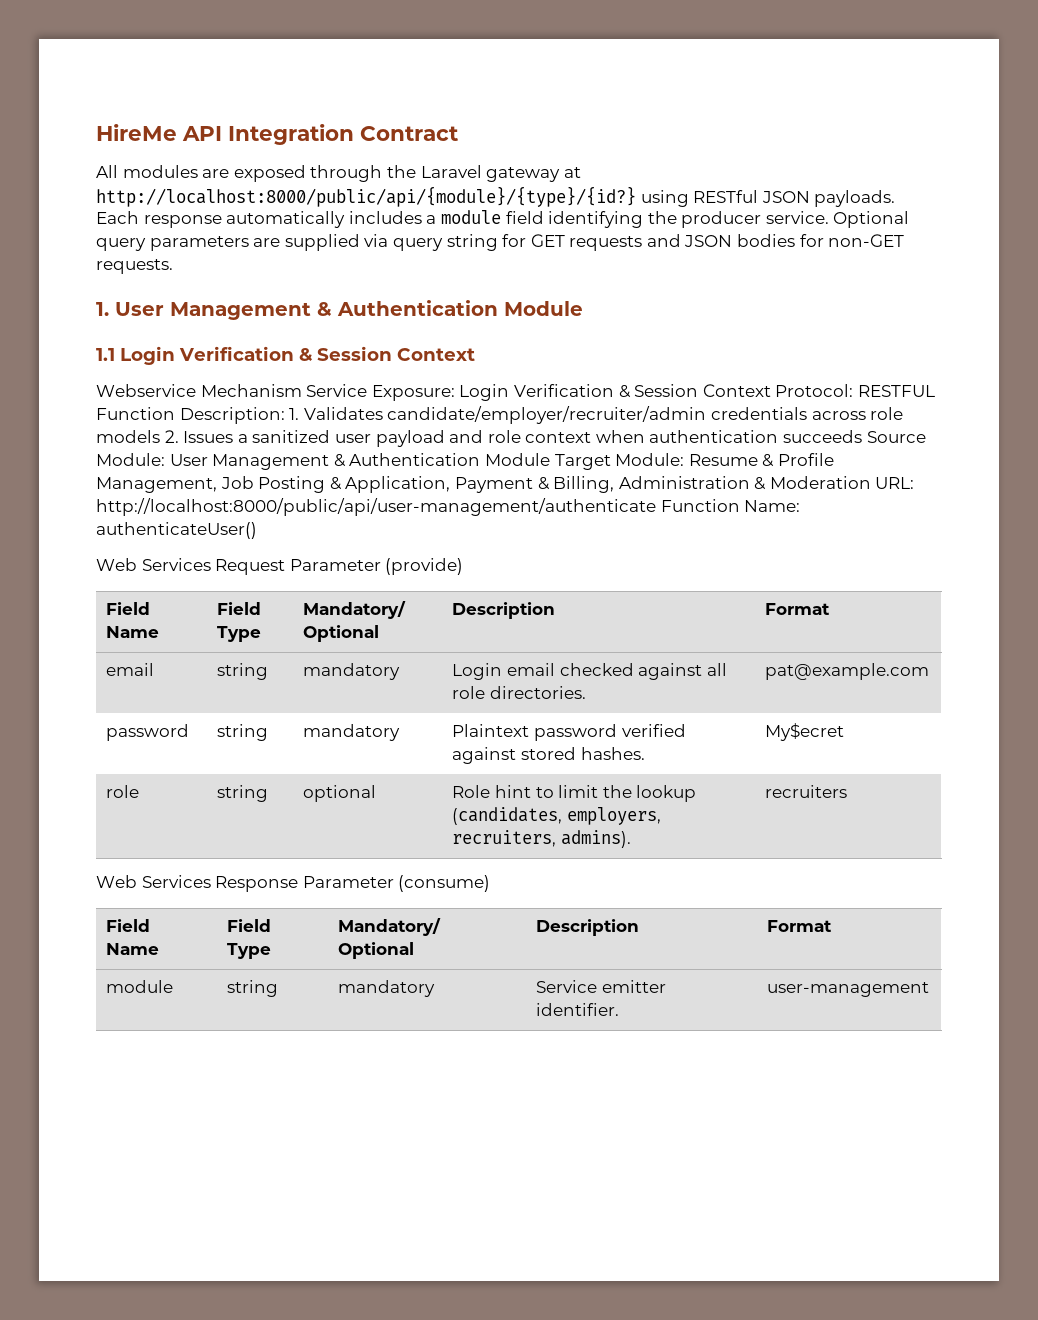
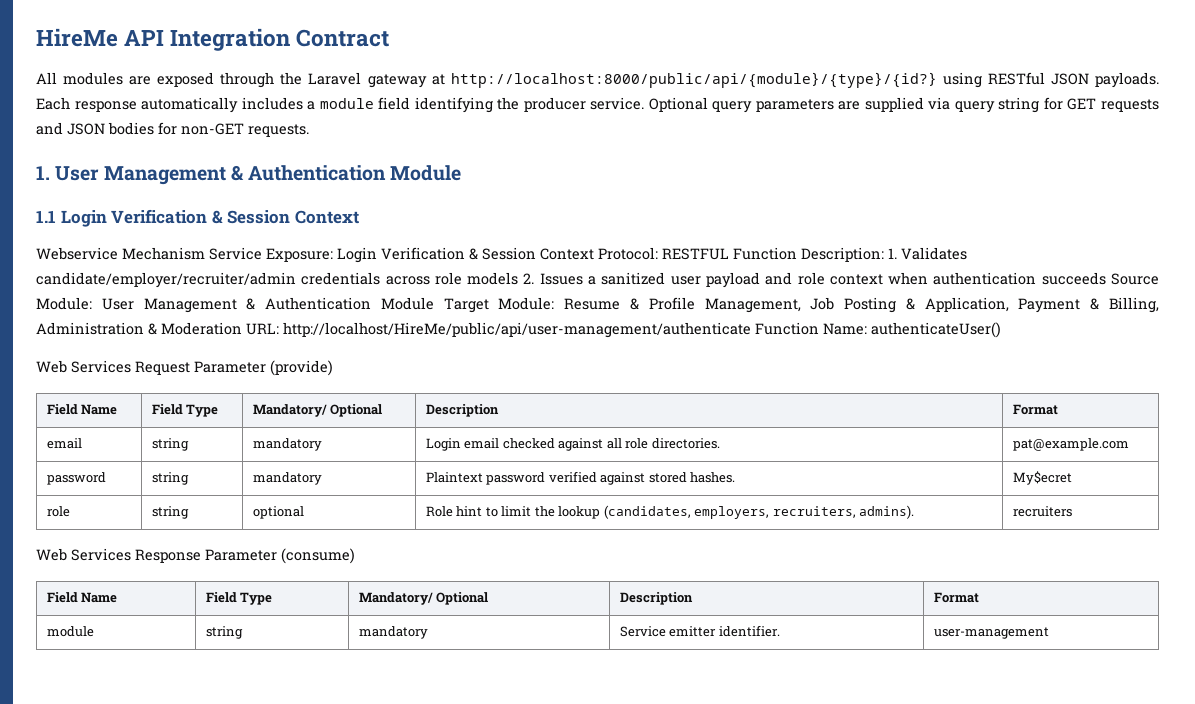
- Webservice Mechanism Service Exposure: Login Verification & Session Context Protocol: RESTFUL Function Description: 1. Validates candidate/employer/recruiter/admin credentials across role models 2. Issues a sanitized user payload and role context when authentication succeeds Source Module: User Management & Authentication Module Target Module: Resume & Profile Management, Job Posting & Application, Payment & Billing, Administration & Moderation URL: http://localhost:8000/public/api/user-management/authenticate Function Name: authenticateUser()
+ Webservice Mechanism Service Exposure: Login Verification & Session Context Protocol: RESTFUL Function Description: 1. Validates candidate/employer/recruiter/admin credentials across role models 2. Issues a sanitized user payload and role context when authentication succeeds Source Module: User Management & Authentication Module Target Module: Resume & Profile Management, Job Posting & Application, Payment & Billing, Administration & Moderation URL: http://localhost/HireMe/public/api/user-management/authenticate Function Name: authenticateUser()

